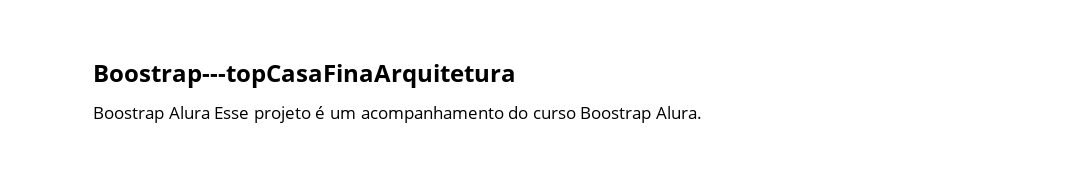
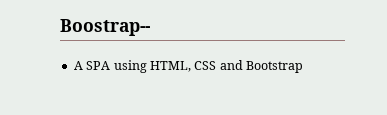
- Boostrap---topCasaFinaArquitetura
- Boostrap Alura Esse projeto é um acompanhamento do curso Boostrap Alura.
+ Boostrap--
+ A SPA using HTML, CSS and Bootstrap

